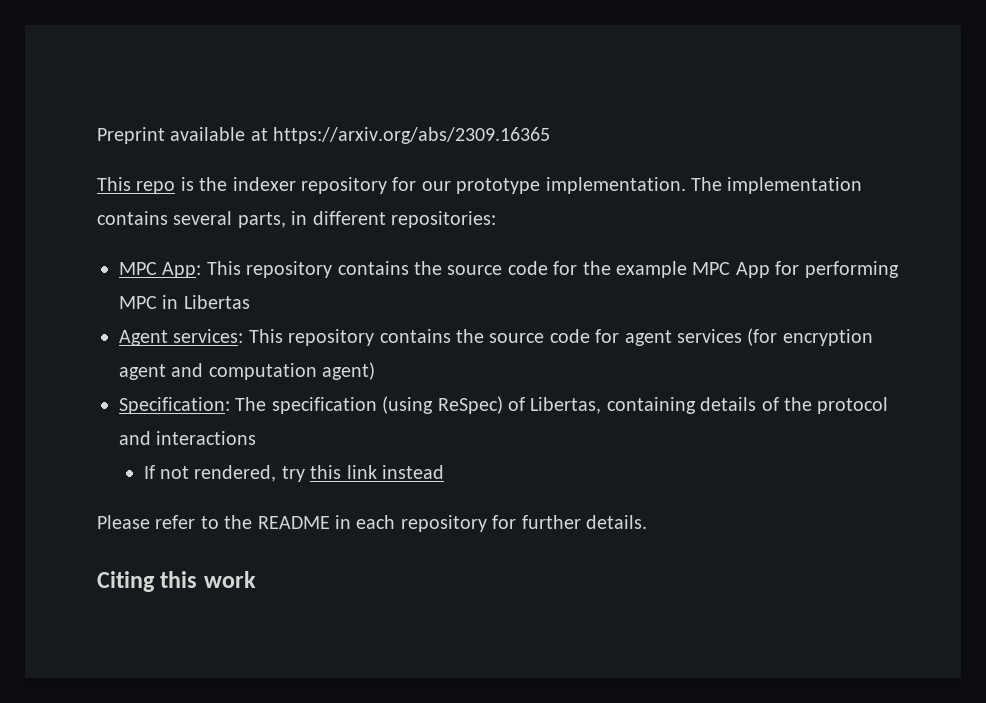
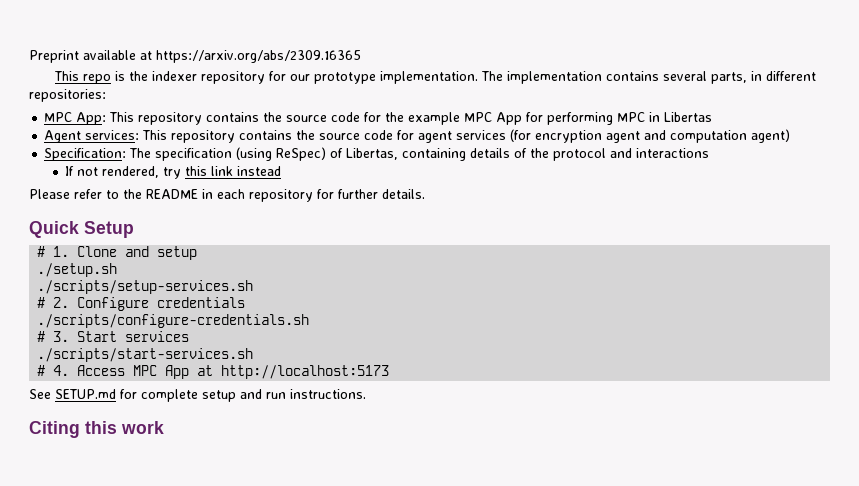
+ Quick Setup
+ # 1. Clone and setup
+ ./setup.sh
+ ./scripts/setup-services.sh
+ # 2. Configure credentials
+ ./scripts/configure-credentials.sh
+ # 3. Start services
+ ./scripts/start-services.sh
+ # 4. Access MPC App at http://localhost:5173
+ See SETUP.md for complete setup and run instructions.

